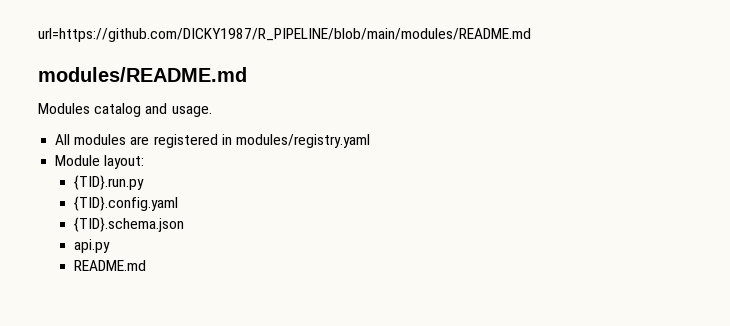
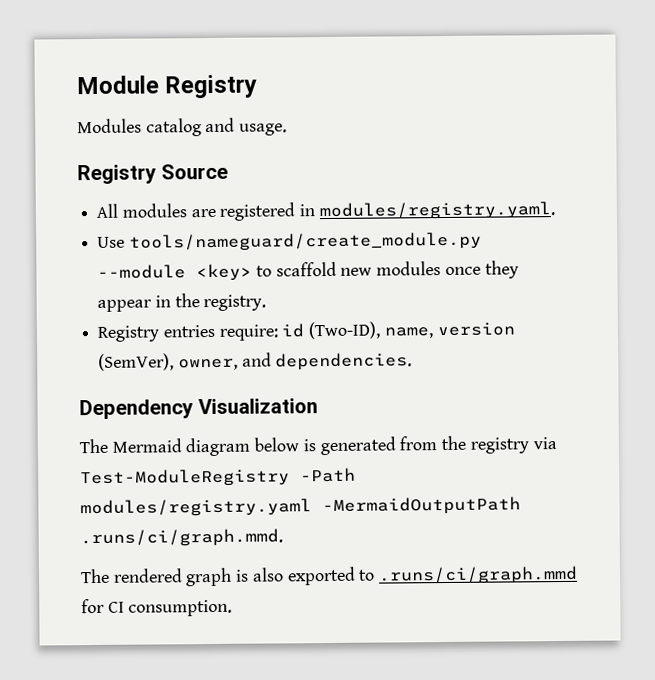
- url=https://github.com/DICKY1987/R_PIPELINE/blob/main/modules/README.md
- modules/README.md
+ Module Registry
+ Registry Source
- All modules are registered in modules/registry.yaml
- Module layout:
- {TID}.run.py
- {TID}.config.yaml
- {TID}.schema.json
- api.py
- README.md
+ All modules are registered in modules/registry.yaml.
+ Use tools/nameguard/create_module.py --module <key> to scaffold new modules once they appear in the registry.
+ Registry entries require: id (Two-ID), name, version (SemVer), owner, and dependencies.
+ Dependency Visualization
+ The Mermaid diagram below is generated from the registry via Test-ModuleRegistry -Path modules/registry.yaml -MermaidOutputPath .runs/ci/graph.mmd.
+ The rendered graph is also exported to .runs/ci/graph.mmd for CI consumption.

